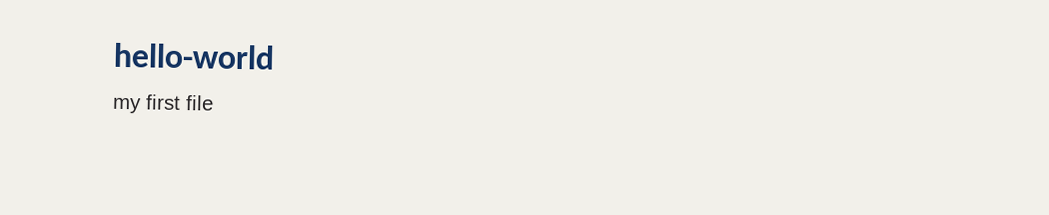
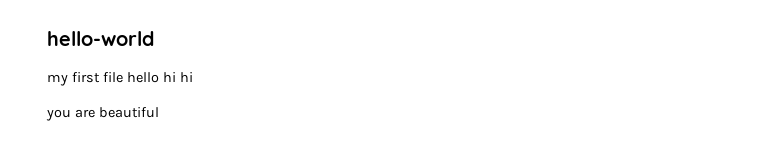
- my first file
+ my first file hello hi hi
+ you are beautiful

